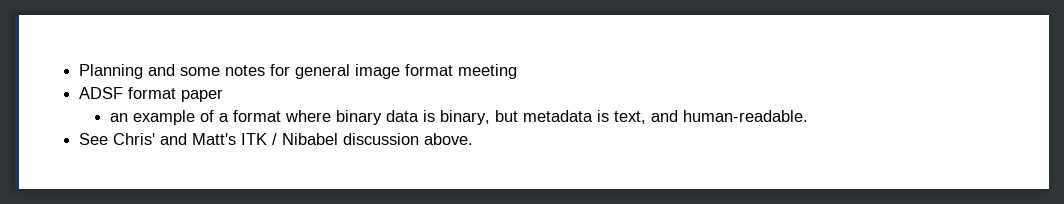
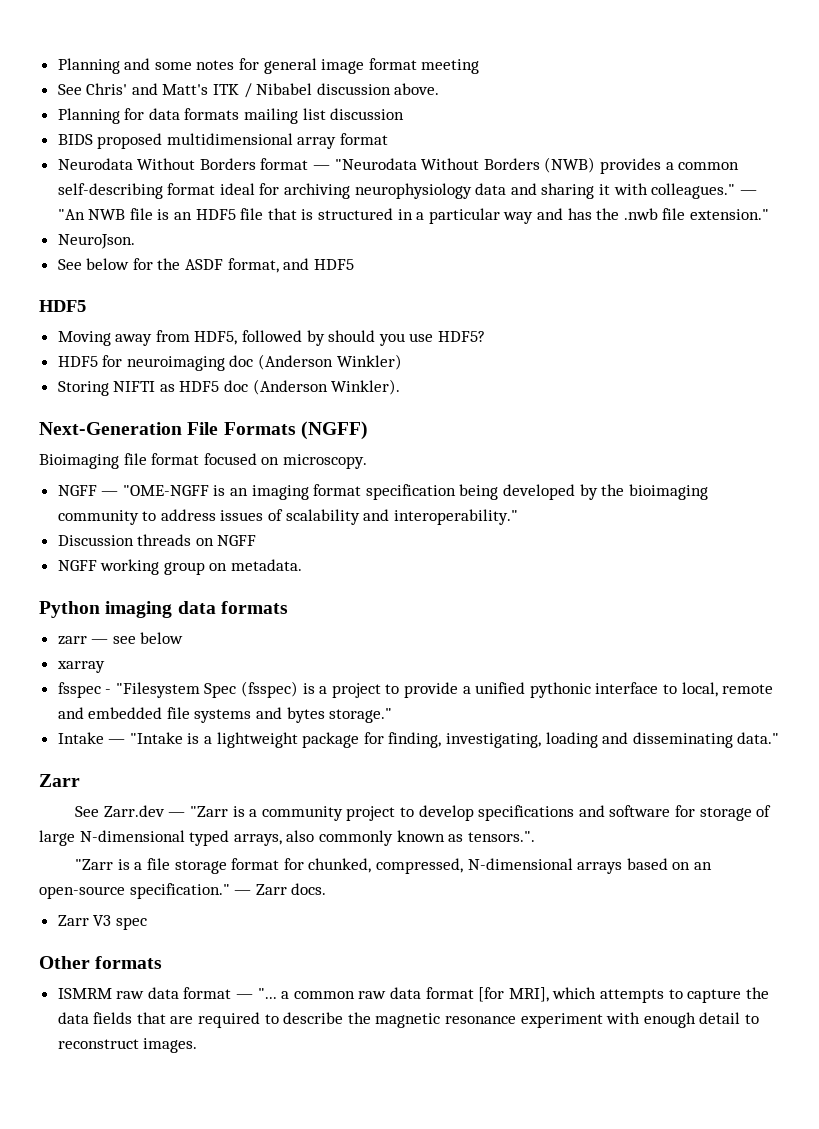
- ADSF format paper
- an example of a format where binary data is binary, but metadata is text, and human-readable.
+ Planning for data formats mailing list discussion
+ BIDS proposed multidimensional array format
+ Neurodata Without Borders format — "Neurodata Without Borders (NWB) provides a common self-describing format ideal for archiving neurophysiology data and sharing it with colleagues." — "An NWB file is an HDF5 file that is structured in a particular way and has the .nwb file extension."
+ NeuroJson.
+ See below for the ASDF format, and HDF5
+ HDF5
+ Moving away from HDF5, followed by should you use HDF5?
+ HDF5 for neuroimaging doc (Anderson Winkler)
+ Storing NIFTI as HDF5 doc (Anderson Winkler).
+ Next-Generation File Formats (NGFF)
+ Bioimaging file format focused on microscopy.
+ NGFF — "OME-NGFF is an imaging format specification being developed by the bioimaging community to address issues of scalability and interoperability."
+ Discussion threads on NGFF
+ NGFF working group on metadata.
+ Python imaging data formats
+ zarr — see below
+ xarray
+ fsspec - "Filesystem Spec (fsspec) is a project to provide a unified pythonic interface to local, remote and embedded file systems and bytes storage."
+ Intake — "Intake is a lightweight package for finding, investigating, loading and disseminating data."
+ Zarr
+ See Zarr.dev — "Zarr is a community project to develop specifications and software for storage of large N-dimensional typed arrays, also commonly known as tensors.".
+ "Zarr is a file storage format for chunked, compressed, N-dimensional arrays based on an open-source specification." — Zarr docs.
+ Zarr V3 spec
+ Other formats
+ ISMRM raw data format — "... a common raw data format [for MRI], which attempts to capture the data fields that are required to describe the magnetic resonance experiment with enough detail to reconstruct images.

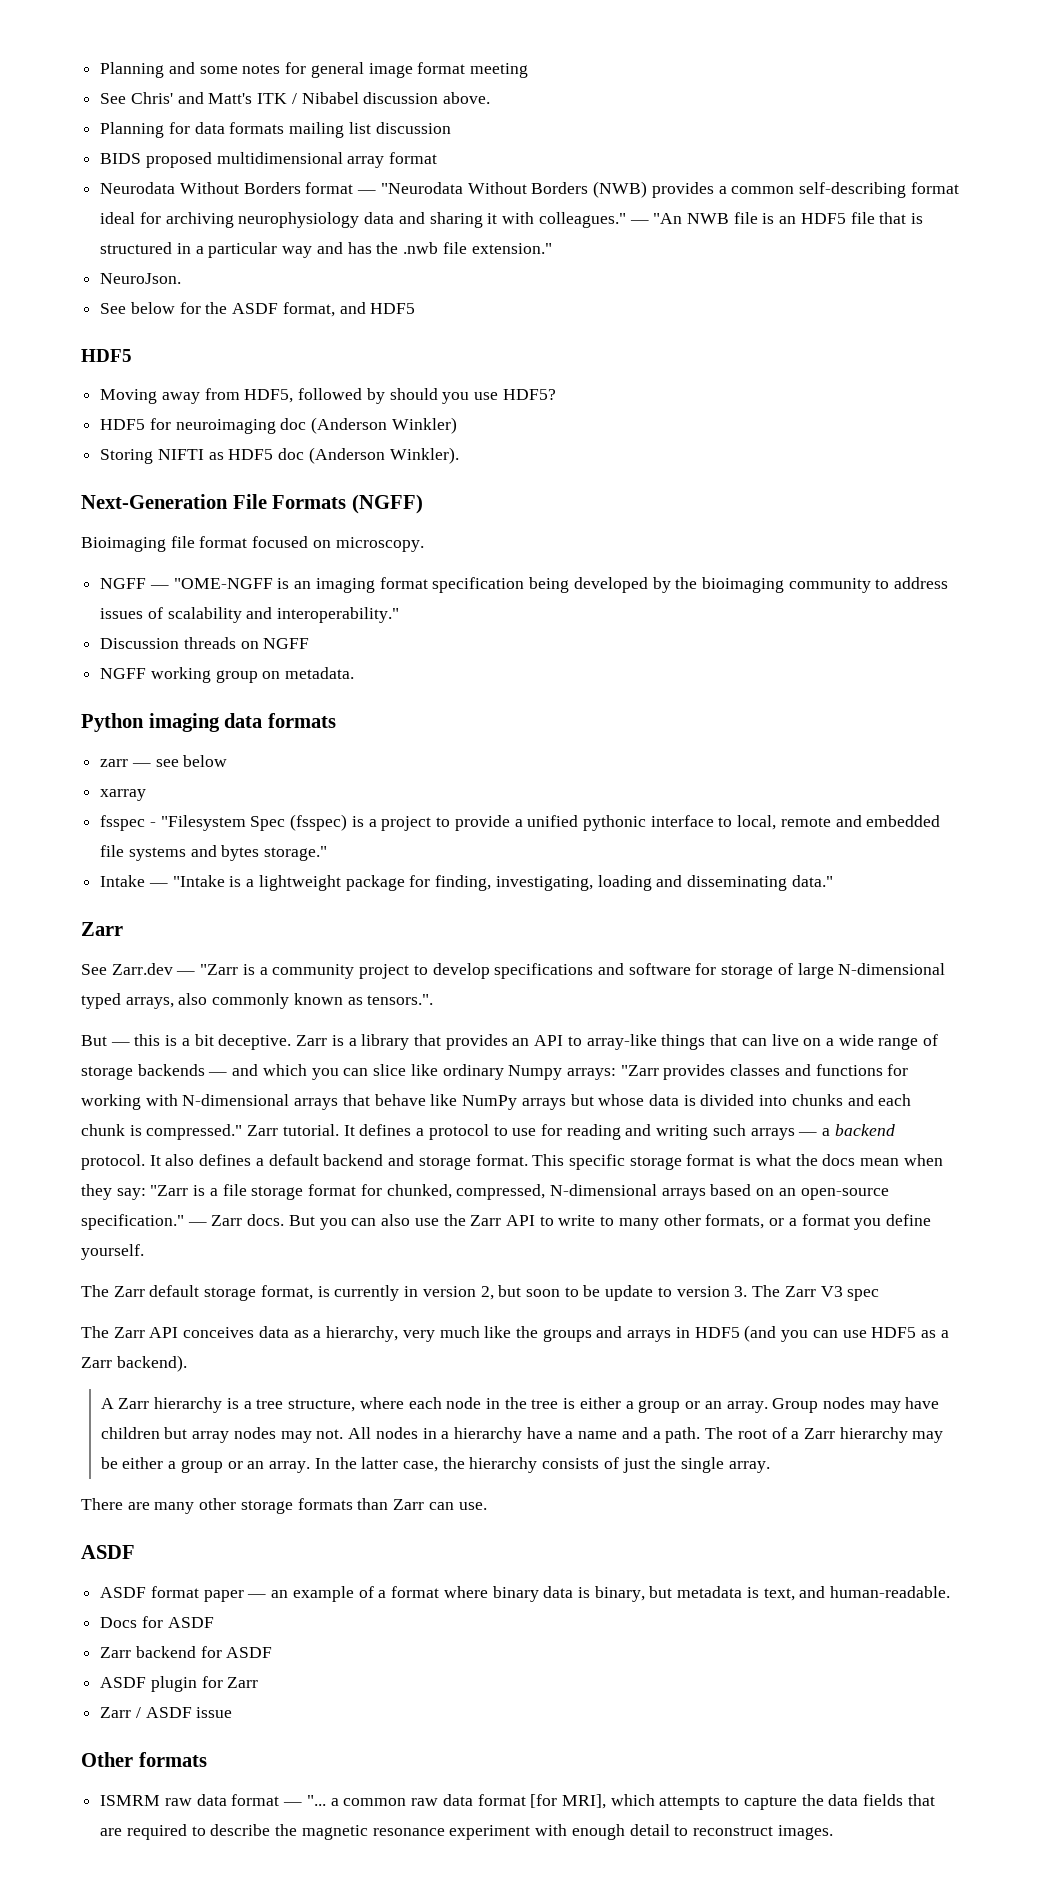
- "Zarr is a file storage format for chunked, compressed, N-dimensional arrays based on an open-source specification."
+ But — this is a bit deceptive. Zarr is a library that provides an API to array-like things that can live on a wide range of storage backends — and which you can slice like ordinary Numpy arrays: "Zarr provides classes and functions for working with N-dimensional arrays that behave like NumPy arrays but whose data is divided into chunks and each chunk is compressed." Zarr tutorial. It defines a protocol to use for reading and writing such arrays — a backend protocol. It also defines a default backend and storage format. This specific storage format is what the docs mean when they say: "Zarr is a file storage format for chunked, compressed, N-dimensional arrays based on an open-source specification."
- — Zarr docs.
- Zarr V3 spec
+ — Zarr docs. But you can also use the Zarr API to write to many other formats, or a format you define yourself.
+ The Zarr default storage format, is currently in version 2, but soon to be update to version 3. The Zarr V3 spec
+ The Zarr API conceives data as a hierarchy, very much like the groups and arrays in HDF5 (and you can use HDF5 as a Zarr backend).
+ A Zarr hierarchy is a tree structure, where each node in the tree is either a group or an array. Group nodes may have children but array nodes may not. All nodes in a hierarchy have a name and a path. The root of a Zarr hierarchy may be either a group or an array. In the latter case, the hierarchy consists of just the single array.
+ There are many other storage formats than Zarr can use.
+ ASDF
+ ASDF format paper — an example of a format where binary data is binary, but metadata is text, and human-readable.
+ Docs for ASDF
+ Zarr backend for ASDF
+ ASDF plugin for Zarr
+ Zarr / ASDF issue

